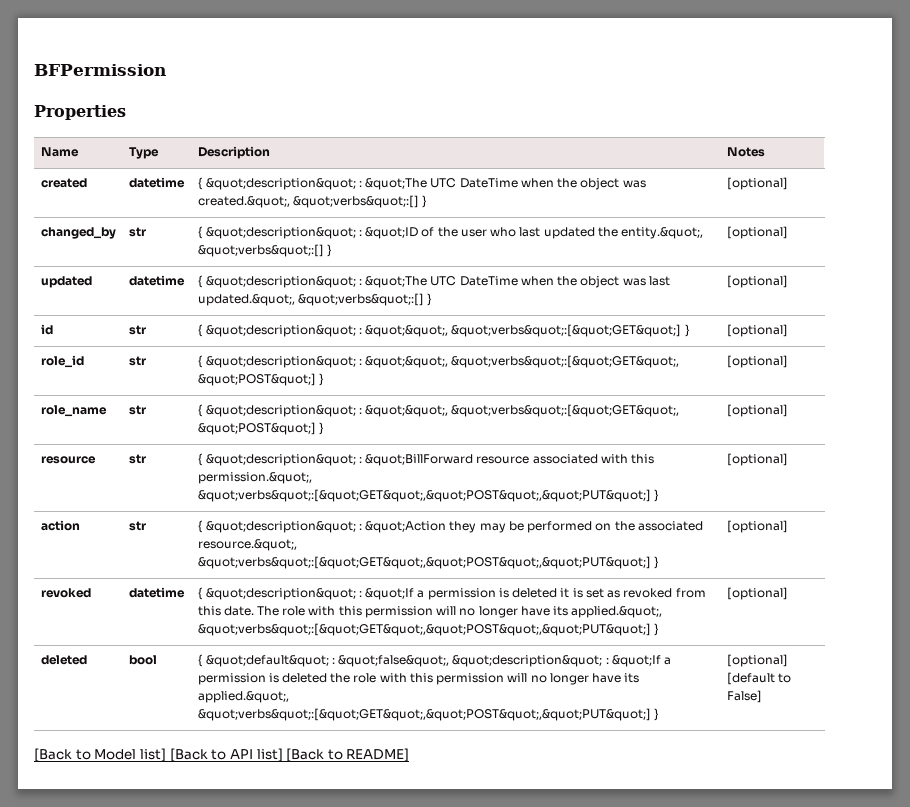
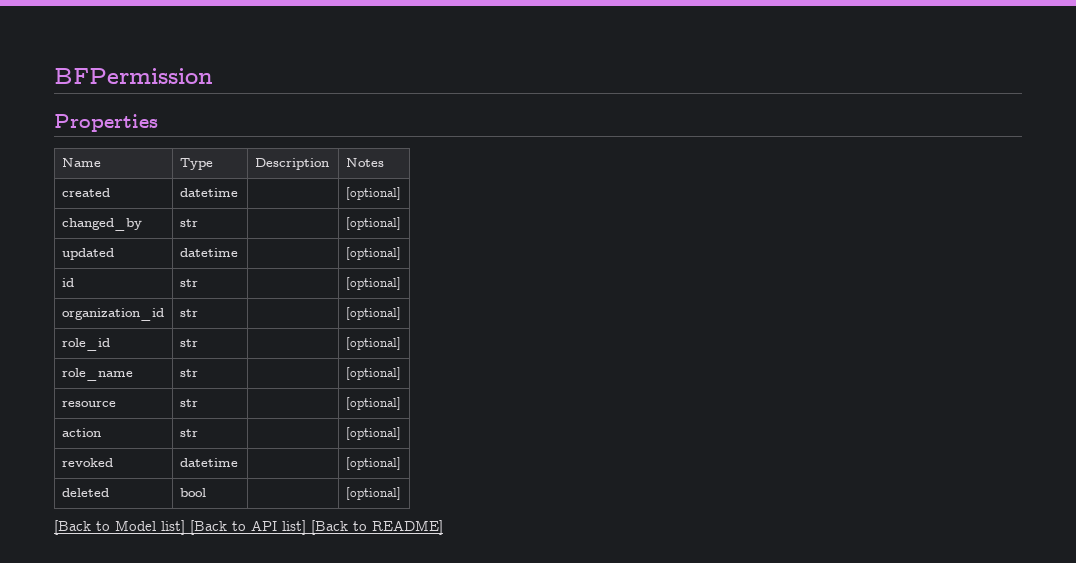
- created | datetime | { &quot;description&quot; : &quot;The UTC DateTime when the object was created.&quot;, &quot;verbs&quot;:[] } | [optional]
- changed_by | str | { &quot;description&quot; : &quot;ID of the user who last updated the entity.&quot;, &quot;verbs&quot;:[] } | [optional]
- updated | datetime | { &quot;description&quot; : &quot;The UTC DateTime when the object was last updated.&quot;, &quot;verbs&quot;:[] } | [optional]
- id | str | { &quot;description&quot; : &quot;&quot;, &quot;verbs&quot;:[&quot;GET&quot;] } | [optional]
- role_id | str | { &quot;description&quot; : &quot;&quot;, &quot;verbs&quot;:[&quot;GET&quot;, &quot;POST&quot;] } | [optional]
- role_name | str | { &quot;description&quot; : &quot;&quot;, &quot;verbs&quot;:[&quot;GET&quot;, &quot;POST&quot;] } | [optional]
- resource | str | { &quot;description&quot; : &quot;BillForward resource associated with this permission.&quot;, &quot;verbs&quot;:[&quot;GET&quot;,&quot;POST&quot;,&quot;PUT&quot;] } | [optional]
- action | str | { &quot;description&quot; : &quot;Action they may be performed on the associated resource.&quot;, &quot;verbs&quot;:[&quot;GET&quot;,&quot;POST&quot;,&quot;PUT&quot;] } | [optional]
- revoked | datetime | { &quot;description&quot; : &quot;If a permission is deleted it is set as revoked from this date. The role with this permission will no longer have its applied.&quot;, &quot;verbs&quot;:[&quot;GET&quot;,&quot;POST&quot;,&quot;PUT&quot;] } | [optional]
- deleted | bool | { &quot;default&quot; : &quot;false&quot;, &quot;description&quot; : &quot;If a permission is deleted the role with this permission will no longer have its applied.&quot;, &quot;verbs&quot;:[&quot;GET&quot;,&quot;POST&quot;,&quot;PUT&quot;] } | [optional] [default to False]
+ created | datetime | | [optional]
+ changed_by | str | | [optional]
+ updated | datetime | | [optional]
+ id | str | | [optional]
+ organization_id | str | | [optional]
+ role_id | str | | [optional]
+ role_name | str | | [optional]
+ resource | str | | [optional]
+ action | str | | [optional]
+ revoked | datetime | | [optional]
+ deleted | bool | | [optional]

